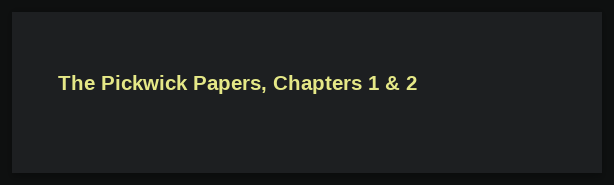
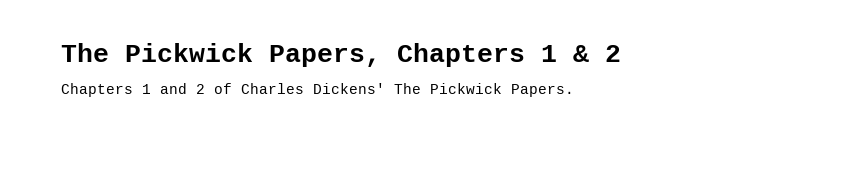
+ Chapters 1 and 2 of Charles Dickens' The Pickwick Papers.

